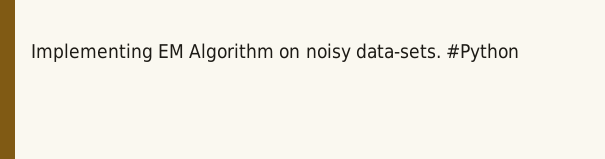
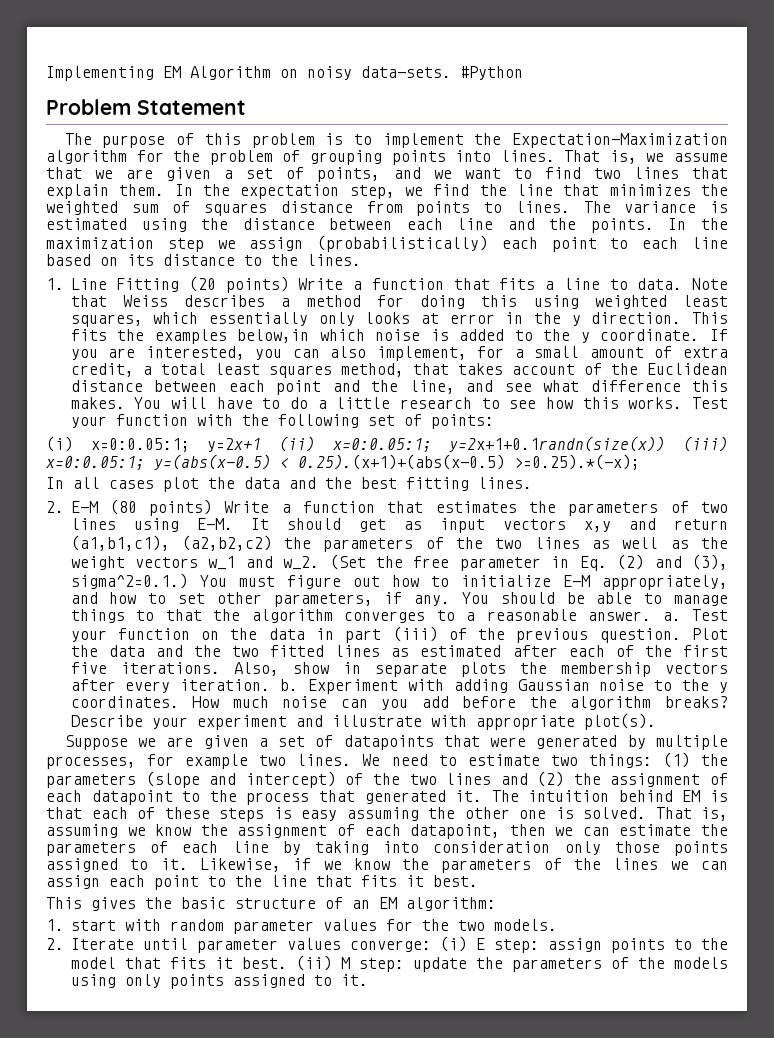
+ Problem Statement
+ The purpose of this problem is to implement the Expectation-Maximization algorithm for the problem of grouping points into lines. That is, we assume that we are given a set of points, and we want to find two lines that explain them. In the expectation step, we find the line that minimizes the weighted sum of squares distance from points to lines. The variance is estimated using the distance between each line and the points. In the maximization step we assign (probabilistically) each point to each line based on its distance to the lines.
+ 1. Line Fitting (20 points) Write a function that fits a line to data. Note that Weiss describes a method for doing this using weighted least squares, which essentially only looks at error in the y direction. This fits the examples below,in which noise is added to the y coordinate. If you are interested, you can also implement, for a small amount of extra credit, a total least squares method, that takes account of the Euclidean distance between each point and the line, and see what difference this makes. You will have to do a little research to see how this works. Test your function with the following set of points:
+ (i) x=0:0.05:1; y=2x+1 (ii) x=0:0.05:1; y=2x+1+0.1randn(size(x)) (iii) x=0:0.05:1; y=(abs(x-0.5) < 0.25).(x+1)+(abs(x-0.5) >=0.25).*(-x);
+ In all cases plot the data and the best fitting lines.
+ 2. E-M (80 points) Write a function that estimates the parameters of two lines using E-M. It should get as input vectors x,y and return (a1,b1,c1), (a2,b2,c2) the parameters of the two lines as well as the weight vectors w_1 and w_2. (Set the free parameter in Eq. (2) and (3), sigma^2=0.1.) You must figure out how to initialize E-M appropriately, and how to set other parameters, if any. You should be able to manage things to that the algorithm converges to a reasonable answer. a. Test your function on the data in part (iii) of the previous question. Plot the data and the two fitted lines as estimated after each of the first five iterations. Also, show in separate plots the membership vectors after every iteration. b. Experiment with adding Gaussian noise to the y coordinates. How much noise can you add before the algorithm breaks? Describe your experiment and illustrate with appropriate plot(s).
+ Suppose we are given a set of datapoints that were generated by multiple processes, for example two lines. We need to estimate two things: (1) the parameters (slope and intercept) of the two lines and (2) the assignment of each datapoint to the process that generated it. The intuition behind EM is that each of these steps is easy assuming the other one is solved. That is, assuming we know the assignment of each datapoint, then we can estimate the parameters of each line by taking into consideration only those points assigned to it. Likewise, if we know the parameters of the lines we can assign each point to the line that fits it best.
+ This gives the basic structure of an EM algorithm:
+ 1. start with random parameter values for the two models.
+ 2. Iterate until parameter values converge: (i) E step: assign points to the model that fits it best. (ii) M step: update the parameters of the models using only points assigned to it.

